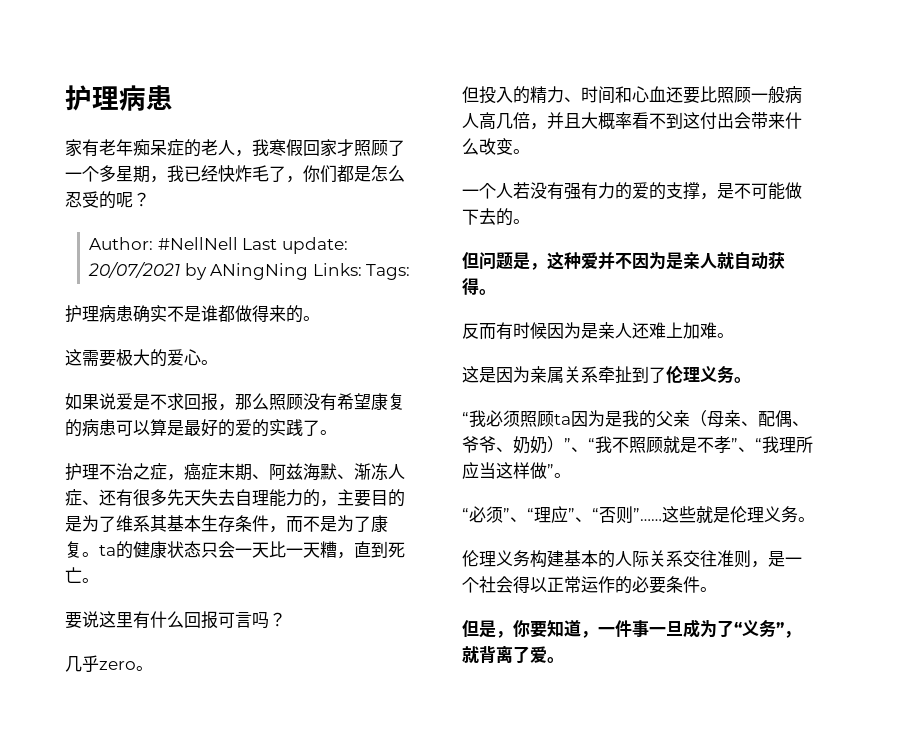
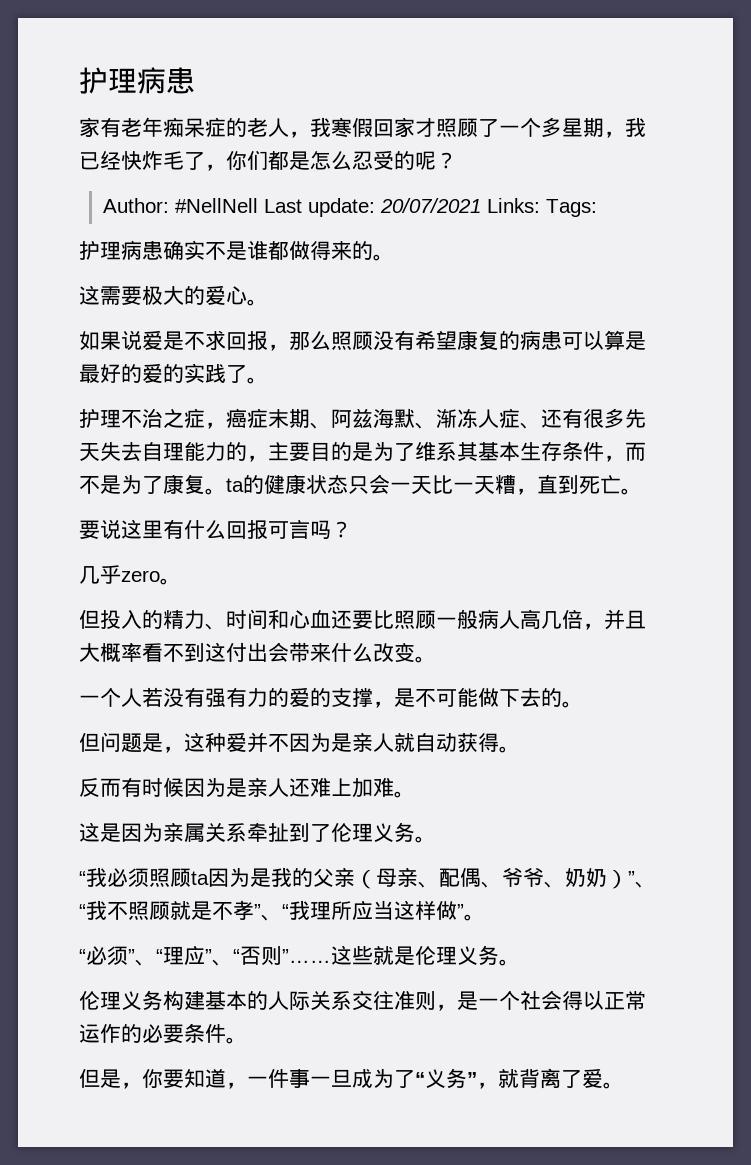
- Author: #NellNell Last update: 20/07/2021 by ANingNing Links: Tags:
+ Author: #NellNell Last update: 20/07/2021 Links: Tags:

